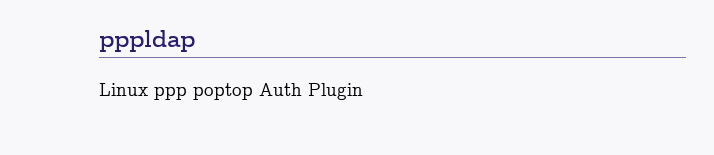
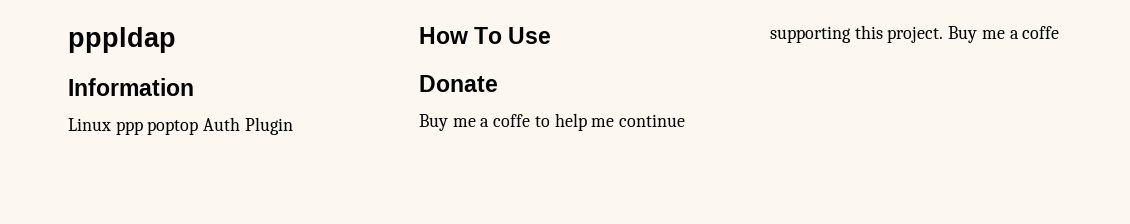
+ Information
+ How To Use
+ Donate
+ Buy me a coffe to help me continue supporting this project. Buy me a coffe

